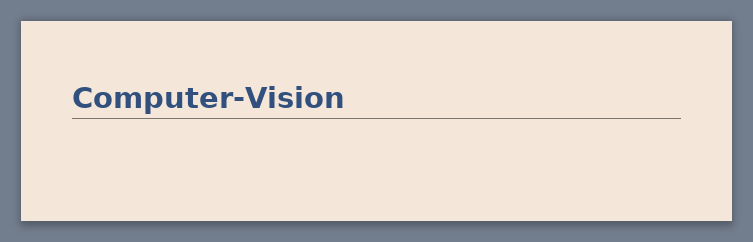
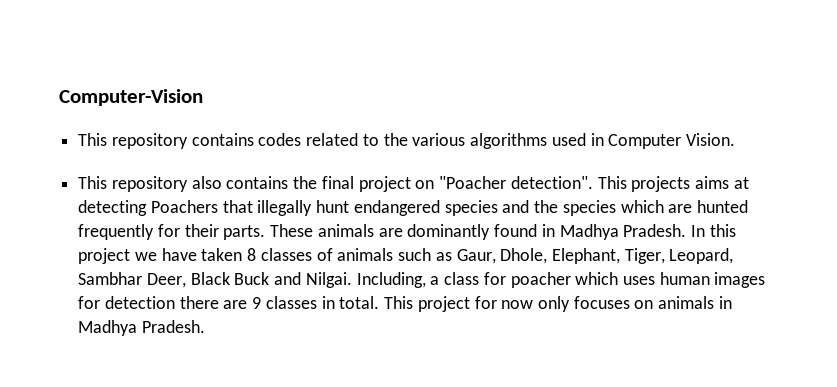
+ This repository contains codes related to the various algorithms used in Computer Vision.
+ This repository also contains the final project on "Poacher detection". This projects aims at detecting Poachers that illegally hunt endangered species and the species which are hunted frequently for their parts. These animals are dominantly found in Madhya Pradesh. In this project we have taken 8 classes of animals such as Gaur, Dhole, Elephant, Tiger, Leopard, Sambhar Deer, Black Buck and Nilgai. Including, a class for poacher which uses human images for detection there are 9 classes in total. This project for now only focuses on animals in Madhya Pradesh.

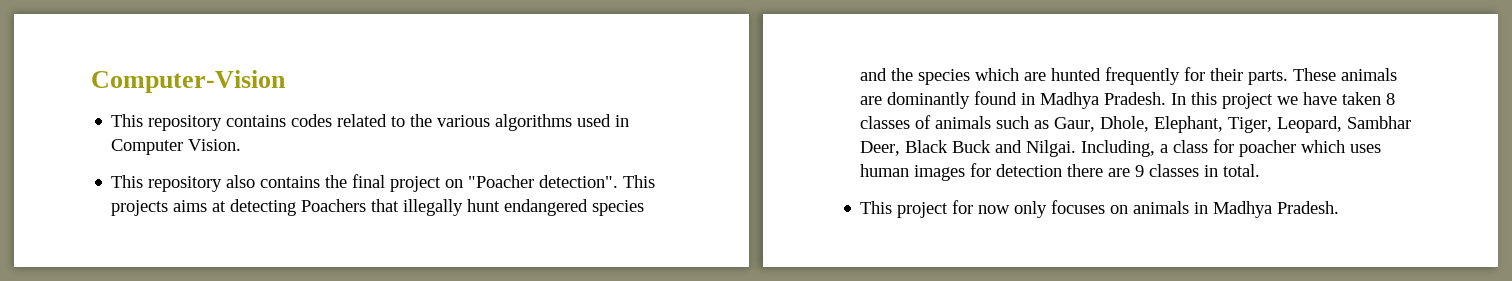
- Including, a class for poacher which uses human images for detection there are 9 classes in total. This project for now only focuses on animals in Madhya Pradesh.
+ Including, a class for poacher which uses human images for detection there are 9 classes in total.
+ This project for now only focuses on animals in Madhya Pradesh.

